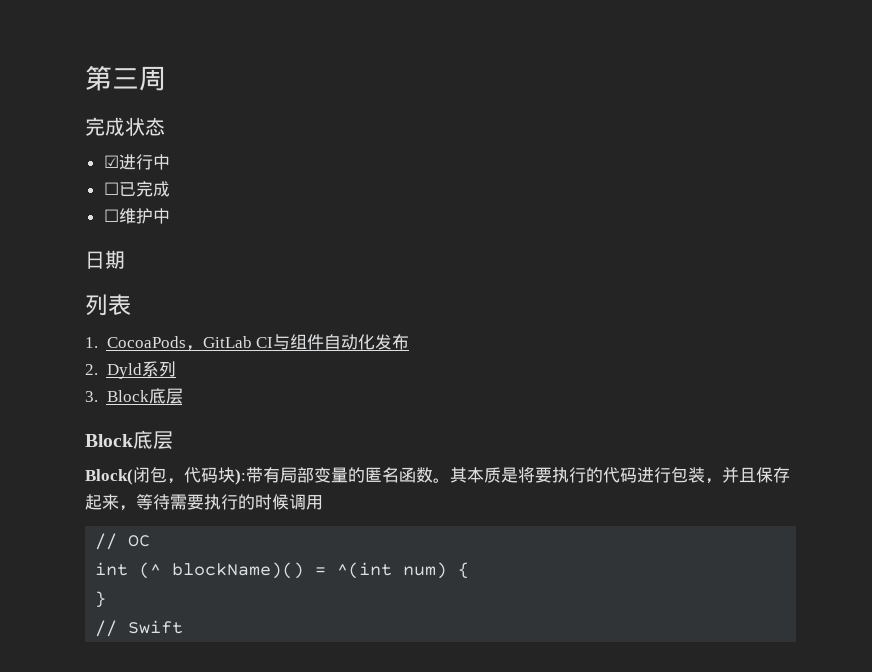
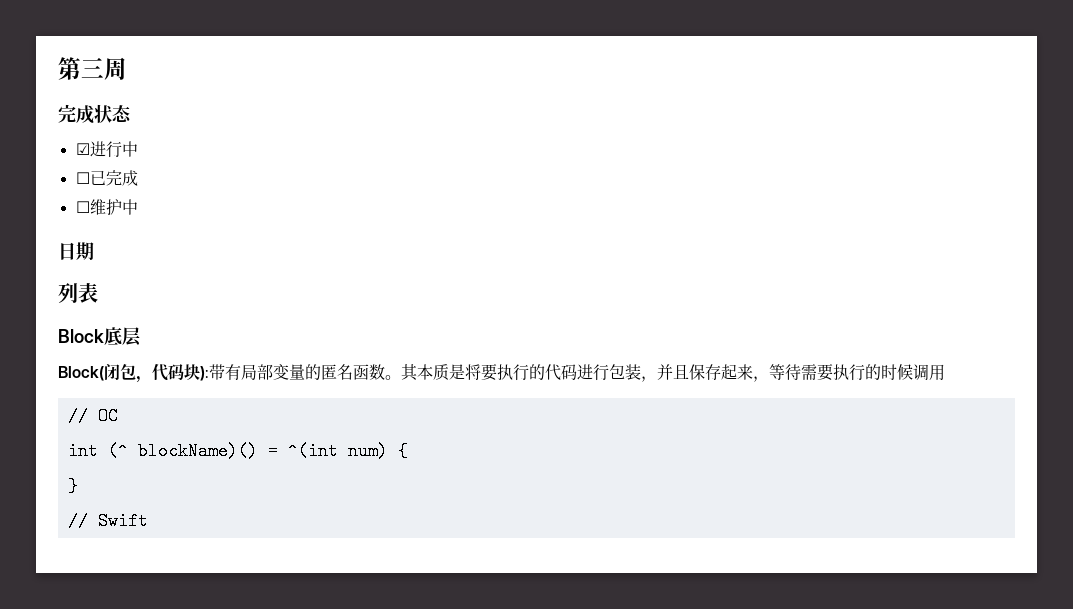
- 1. CocoaPods，GitLab CI与组件自动化发布
- 2. Dyld系列
- 3. Block底层

